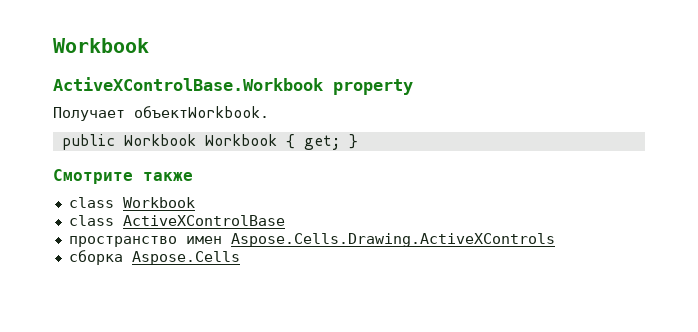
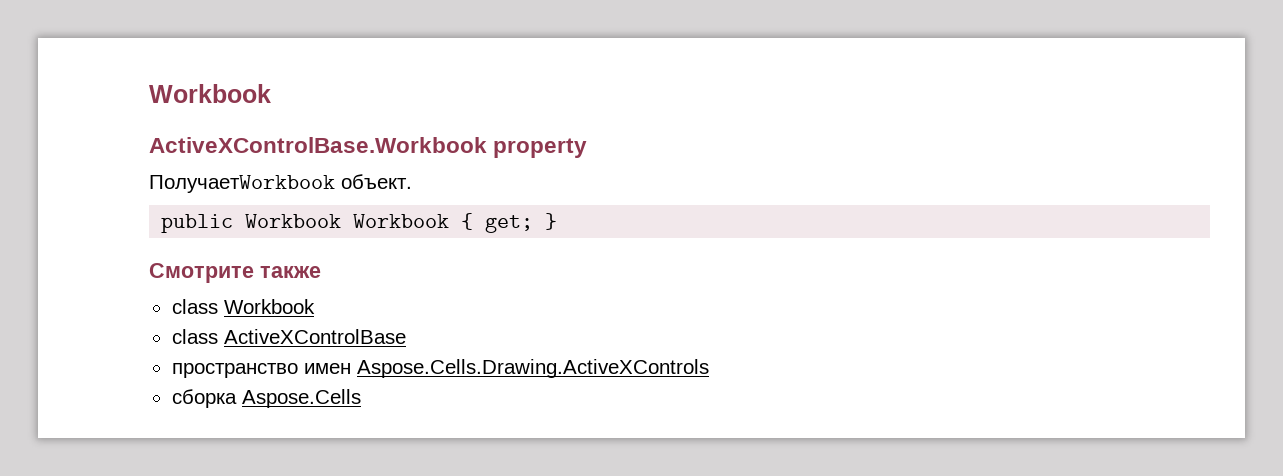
- Получает объектWorkbook.
+ ПолучаетWorkbook объект.

